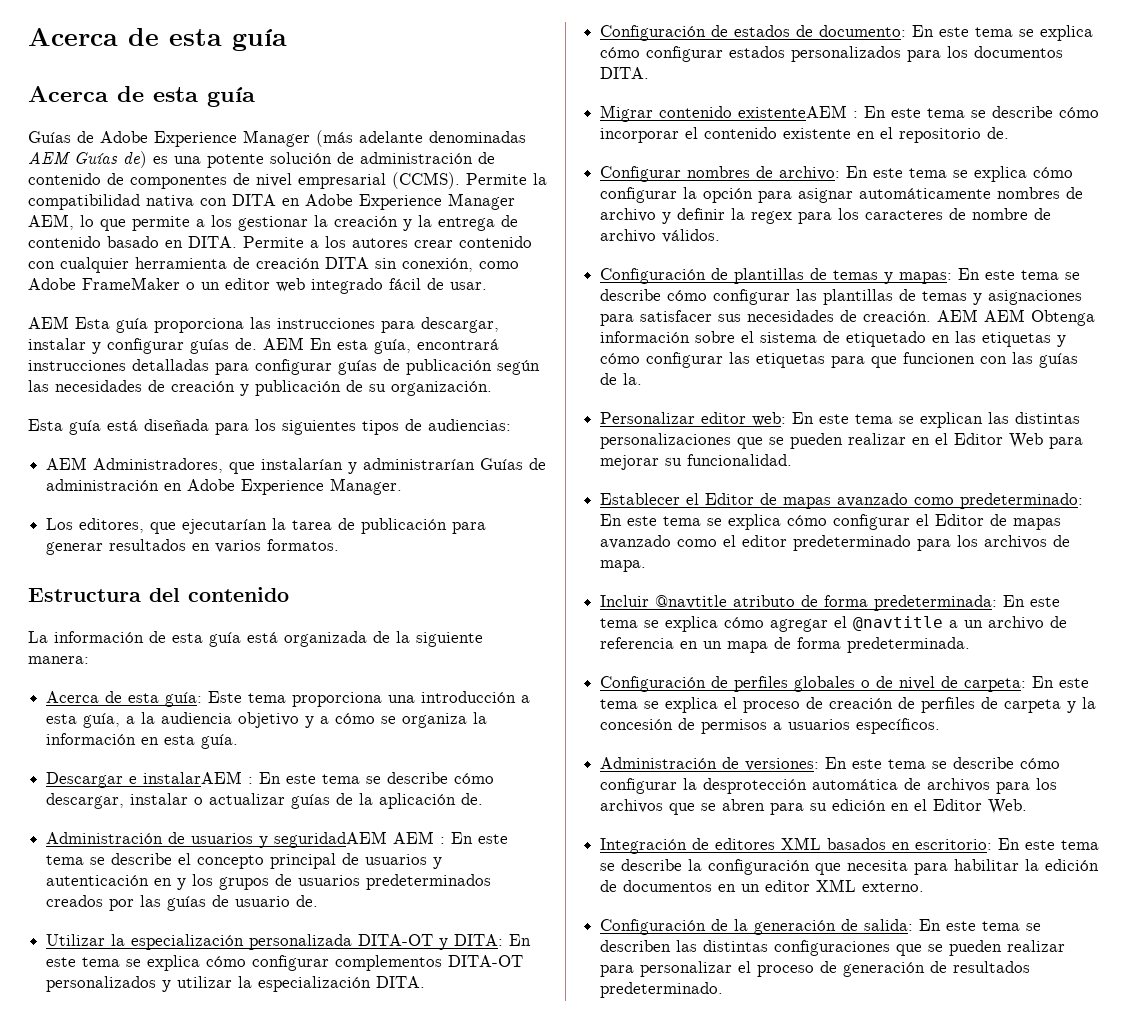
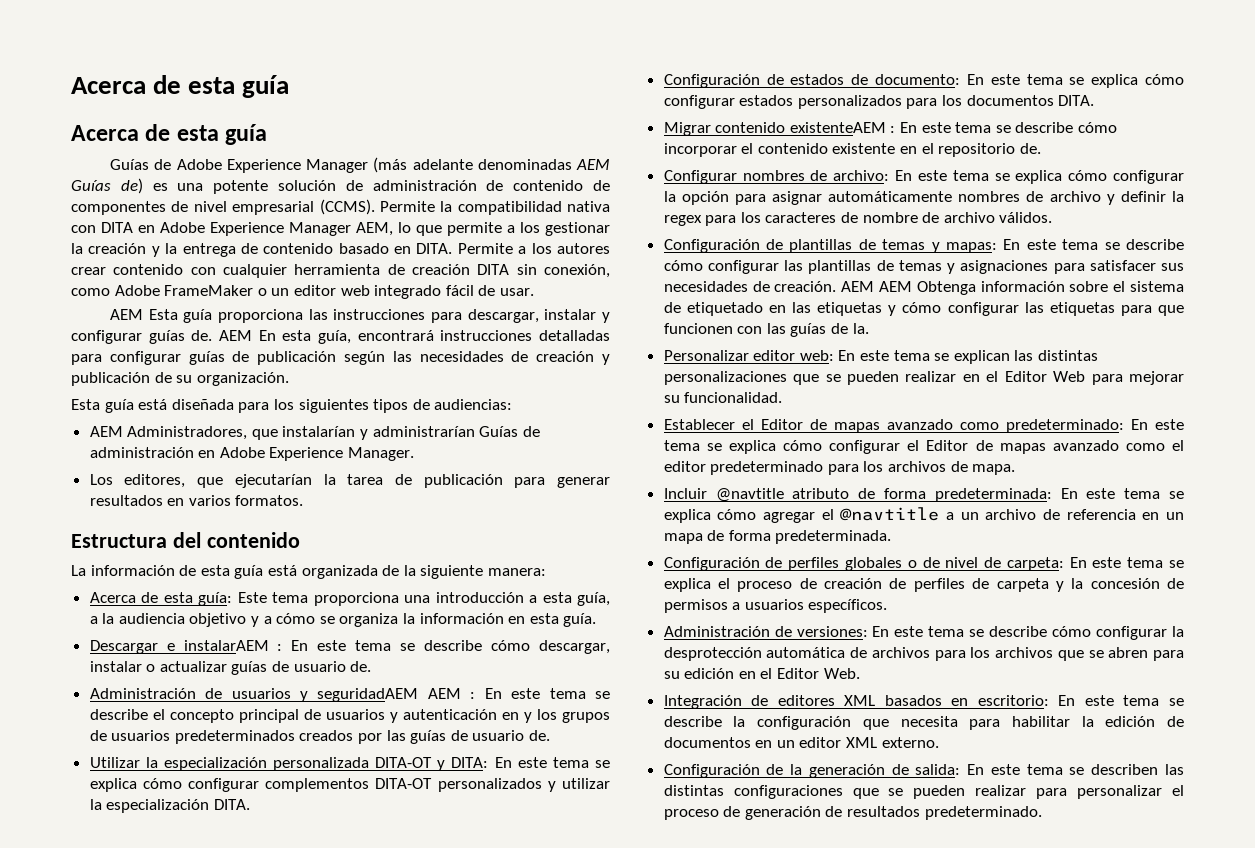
- Descargar e instalarAEM : En este tema se describe cómo descargar, instalar o actualizar guías de la aplicación de.
+ Descargar e instalarAEM : En este tema se describe cómo descargar, instalar o actualizar guías de usuario de.

